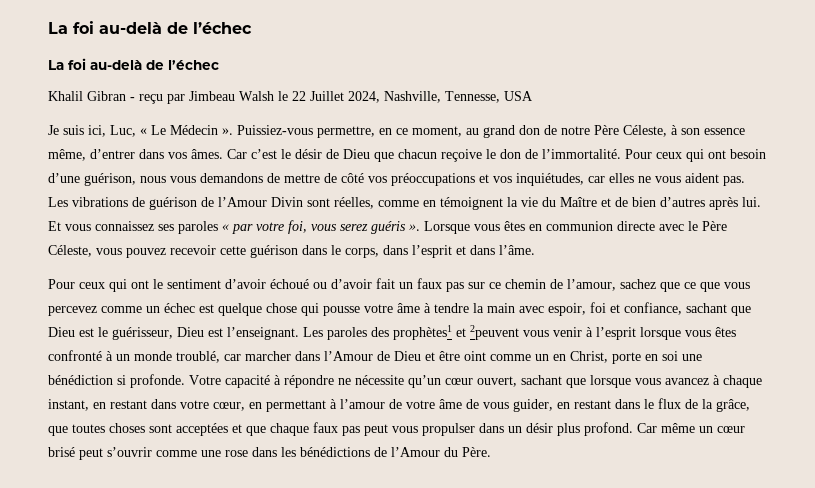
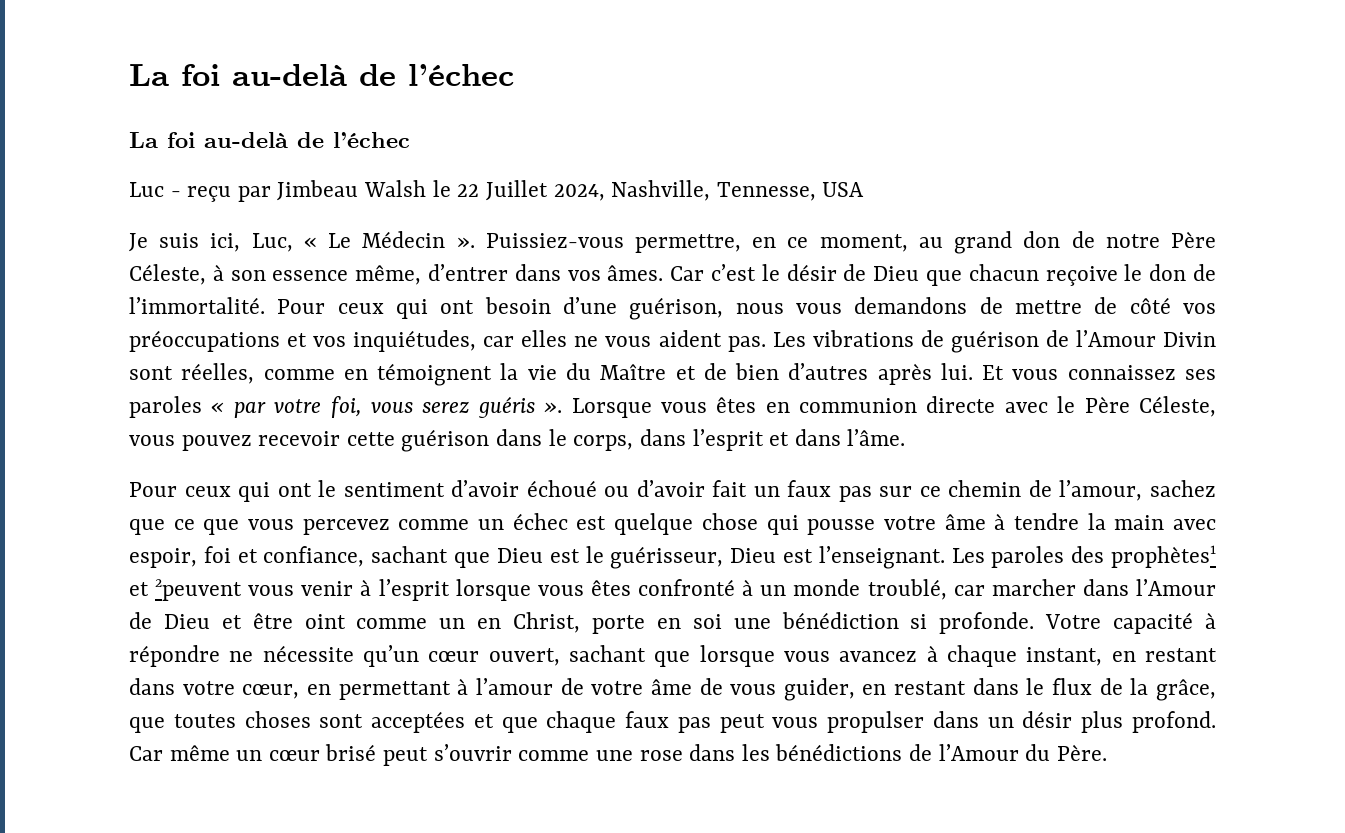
- Khalil Gibran - reçu par Jimbeau Walsh le 22 Juillet 2024, Nashville, Tennesse, USA
+ Luc - reçu par Jimbeau Walsh le 22 Juillet 2024, Nashville, Tennesse, USA

